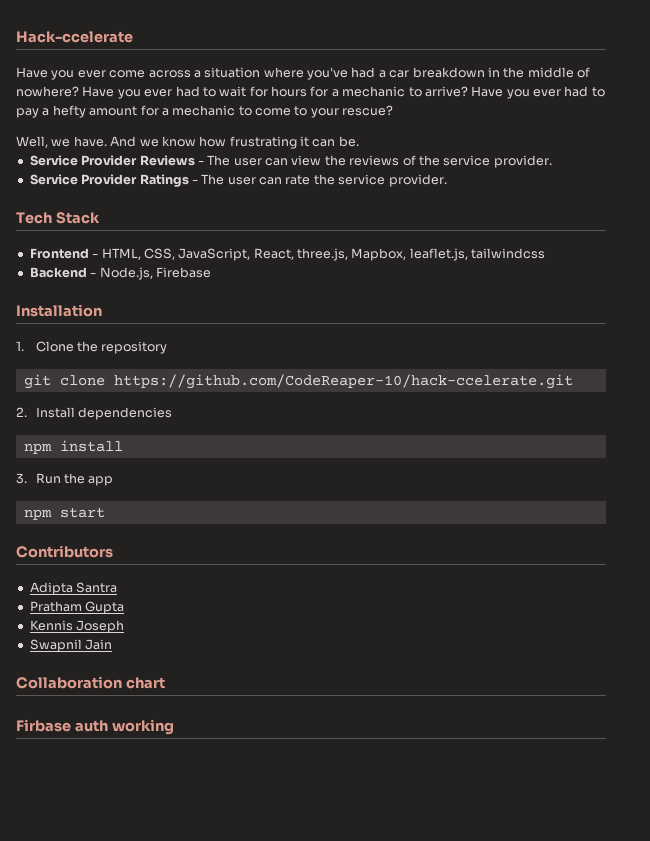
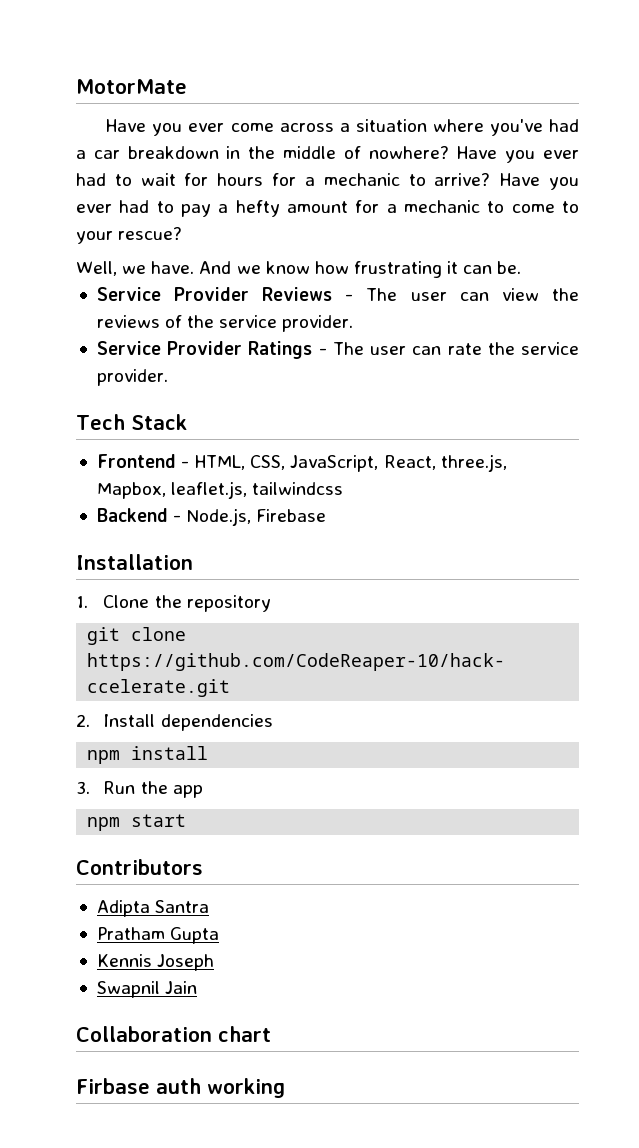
- Hack-ccelerate
+ MotorMate

